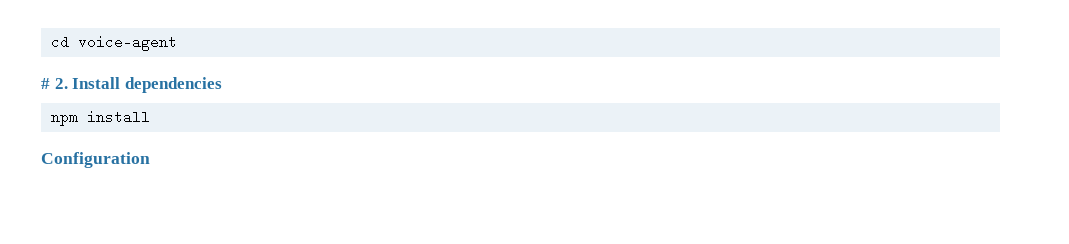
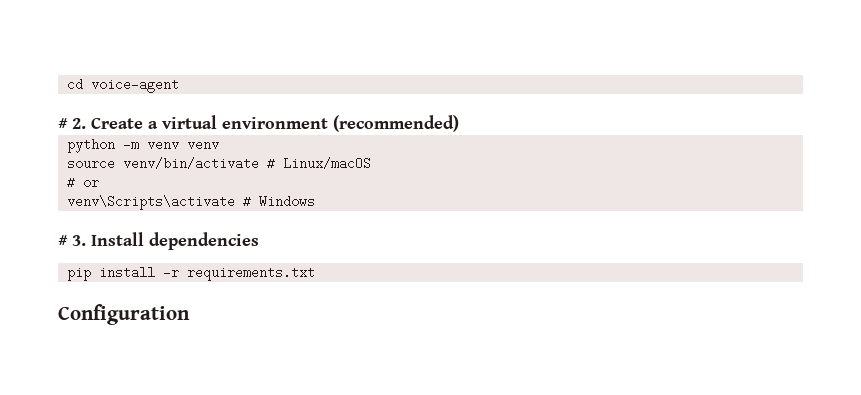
- # 2. Install dependencies
+ # 2. Create a virtual environment (recommended)
+ python -m venv venv
+ source venv/bin/activate # Linux/macOS
+ # or
+ venv\Scripts\activate # Windows
+ # 3. Install dependencies
- npm install
+ pip install -r requirements.txt

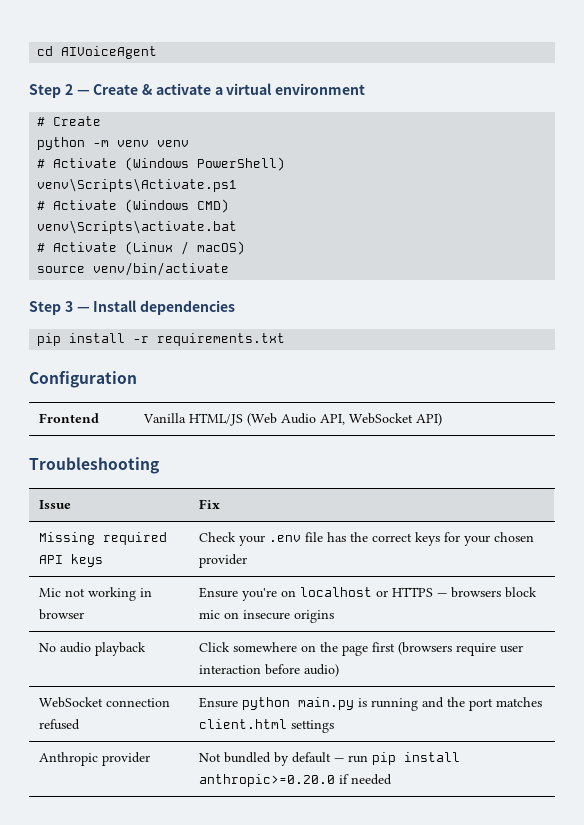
- cd voice-agent
- # 2. Create a virtual environment (recommended)
+ cd AIVoiceAgent
+ Step 2 — Create & activate a virtual environment
+ # Create
- source venv/bin/activate # Linux/macOS
- # or
- venv\Scripts\activate # Windows
- # 3. Install dependencies
+ # Activate (Windows PowerShell)
+ venv\Scripts\Activate.ps1
+ # Activate (Windows CMD)
+ venv\Scripts\activate.bat
+ # Activate (Linux / macOS)
+ source venv/bin/activate
+ Step 3 — Install dependencies
+ Frontend | Vanilla HTML/JS (Web Audio API, WebSocket API)
+ Troubleshooting
+ Issue | Fix
+ Missing required API keys | Check your .env file has the correct keys for your chosen provider
+ Mic not working in browser | Ensure you're on localhost or HTTPS — browsers block mic on insecure origins
+ No audio playback | Click somewhere on the page first (browsers require user interaction before audio)
+ WebSocket connection refused | Ensure python main.py is running and the port matches client.html settings
+ Anthropic provider | Not bundled by default — run pip install anthropic>=0.20.0 if needed

